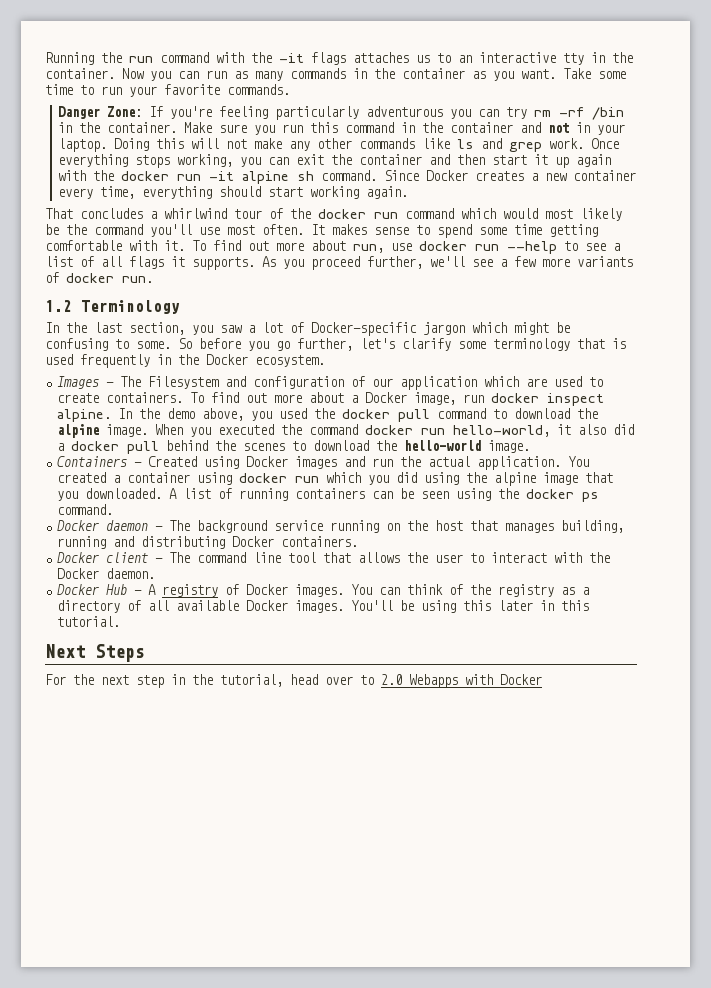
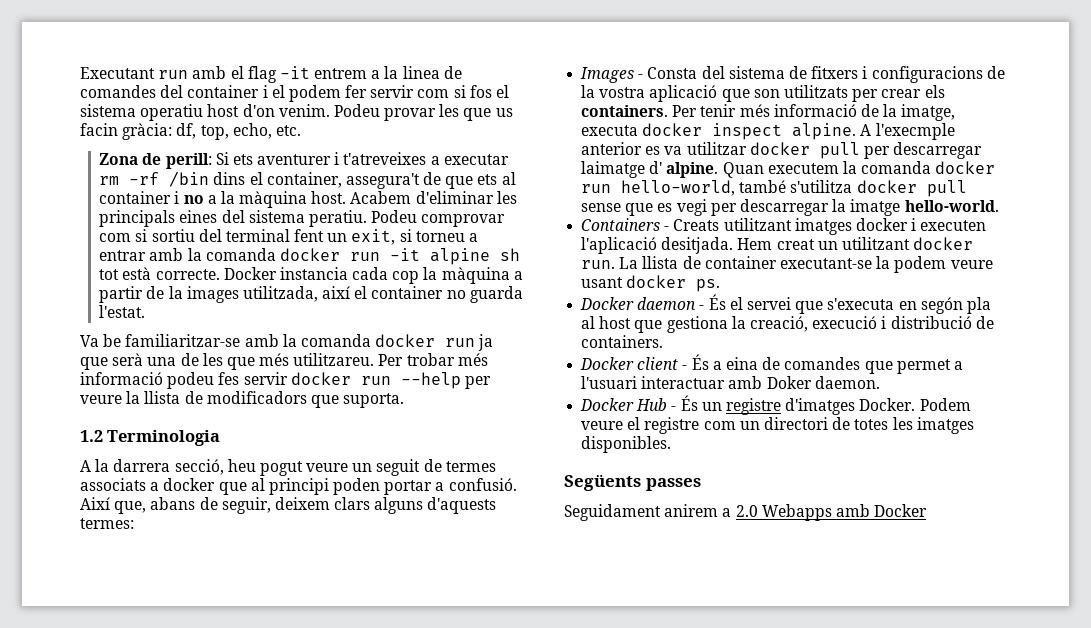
- Running the run command with the -it flags attaches us to an interactive tty in the container. Now you can run as many commands in the container as you want. Take some time to run your favorite commands.
- Danger Zone: If you're feeling particularly adventurous you can try rm -rf /bin in the container. Make sure you run this command in the container and not in your laptop. Doing this will not make any other commands like ls and grep work. Once everything stops working, you can exit the container and then start it up again with the docker run -it alpine sh command. Since Docker creates a new container every time, everything should start working again.
- That concludes a whirlwind tour of the docker run command which would most likely be the command you'll use most often. It makes sense to spend some time getting comfortable with it. To find out more about run, use docker run --help to see a list of all flags it supports. As you proceed further, we'll see a few more variants of docker run.
- 1.2 Terminology
- In the last section, you saw a lot of Docker-specific jargon which might be confusing to some. So before you go further, let's clarify some terminology that is used frequently in the Docker ecosystem.
- Images - The Filesystem and configuration of our application which are used to create containers. To find out more about a Docker image, run docker inspect alpine. In the demo above, you used the docker pull command to download the alpine image. When you executed the command docker run hello-world, it also did a docker pull behind the scenes to download the hello-world image.
- Containers - Created using Docker images and run the actual application. You created a container using docker run which you did using the alpine image that you downloaded. A list of running containers can be seen using the docker ps command.
- Docker daemon - The background service running on the host that manages building, running and distributing Docker containers.
- Docker client - The command line tool that allows the user to interact with the Docker daemon.
- Docker Hub - A registry of Docker images. You can think of the registry as a directory of all available Docker images. You'll be using this later in this tutorial.
- Next Steps
- For the next step in the tutorial, head over to 2.0 Webapps with Docker
+ Executant run amb el flag -it entrem a la linea de comandes del container i el podem fer servir com si fos el sistema operatiu host d'on venim. Podeu provar les que us facin gràcia: df, top, echo, etc.
+ Zona de perill: Si ets aventurer i t'atreveixes a executar rm -rf /bin dins el container, assegura't de que ets al container i no a la màquina host. Acabem d'eliminar les principals eines del sistema peratiu. Podeu comprovar com si sortiu del terminal fent un exit, si torneu a entrar amb la comanda docker run -it alpine sh tot està correcte. Docker instancia cada cop la màquina a partir de la images utilitzada, així el container no guarda l'estat.
+ Va be familiaritzar-se amb la comanda docker run ja que serà una de les que més utilitzareu. Per trobar més informació podeu fes servir docker run --help per veure la llista de modificadors que suporta.
+ 1.2 Terminologia
+ A la darrera secció, heu pogut veure un seguit de termes associats a docker que al principi poden portar a confusió. Així que, abans de seguir, deixem clars alguns d'aquests termes:
+ Images - Consta del sistema de fitxers i configuracions de la vostra aplicació que son utilitzats per crear els containers. Per tenir més informació de la imatge, executa docker inspect alpine. A l'execmple anterior es va utilitzar docker pull per descarregar laimatge d' alpine. Quan executem la comanda docker run hello-world, també s'utilitza docker pull sense que es vegi per descarregar la imatge hello-world.
+ Containers - Creats utilitzant imatges docker i executen l'aplicació desitjada. Hem creat un utilitzant docker run. La llista de container executant-se la podem veure usant docker ps.
+ Docker daemon - És el servei que s'executa en segón pla al host que gestiona la creació, execució i distribució de containers.
+ Docker client - És a eina de comandes que permet a l'usuari interactuar amb Doker daemon.
+ Docker Hub - És un registre d'imatges Docker. Podem veure el registre com un directori de totes les imatges disponibles.
+ Següents passes
+ Seguidament anirem a 2.0 Webapps amb Docker

